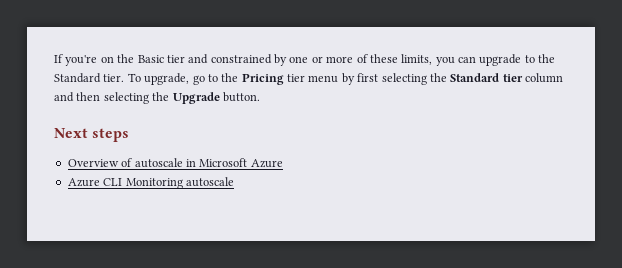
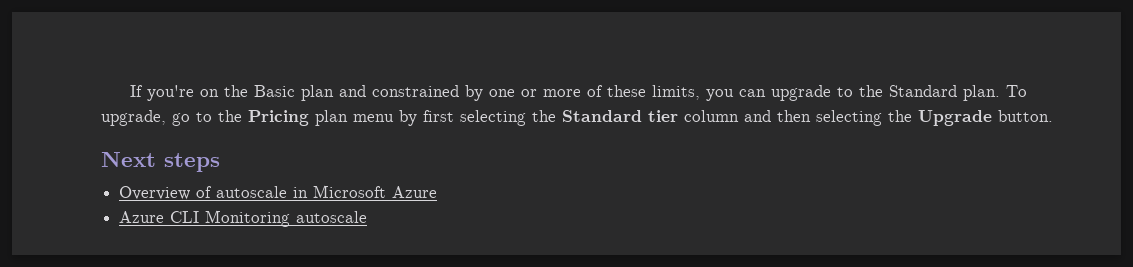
- If you're on the Basic tier and constrained by one or more of these limits, you can upgrade to the Standard tier.
+ If you're on the Basic plan and constrained by one or more of these limits, you can upgrade to the Standard plan.
- To upgrade, go to the Pricing tier menu by first selecting the Standard tier column and then selecting the Upgrade button.
+ To upgrade, go to the Pricing plan menu by first selecting the Standard tier column and then selecting the Upgrade button.

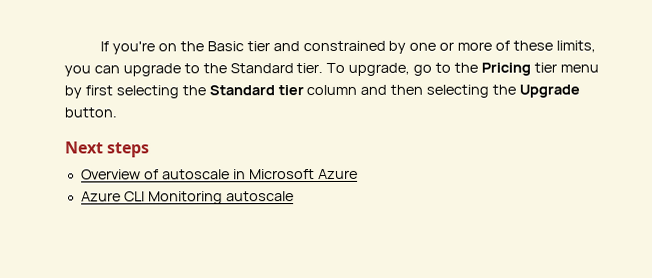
- If you're on the Basic plan and constrained by one or more of these limits, you can upgrade to the Standard plan.
+ If you're on the Basic tier and constrained by one or more of these limits, you can upgrade to the Standard tier.
- To upgrade, go to the Pricing plan menu by first selecting the Standard tier column and then selecting the Upgrade button.
+ To upgrade, go to the Pricing tier menu by first selecting the Standard tier column and then selecting the Upgrade button.

